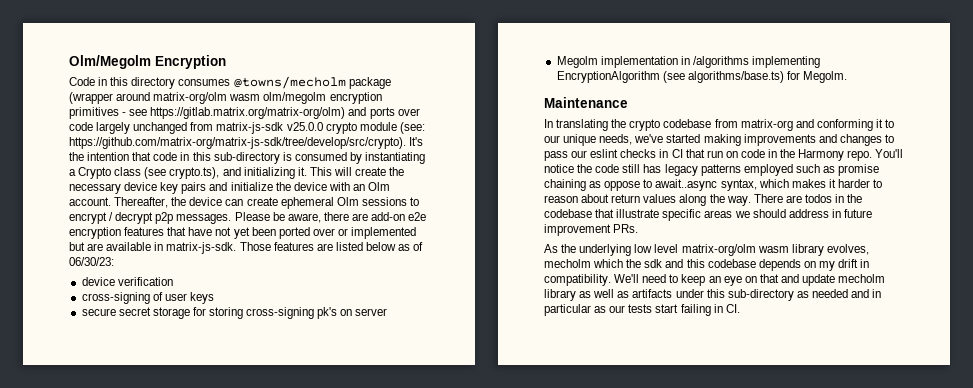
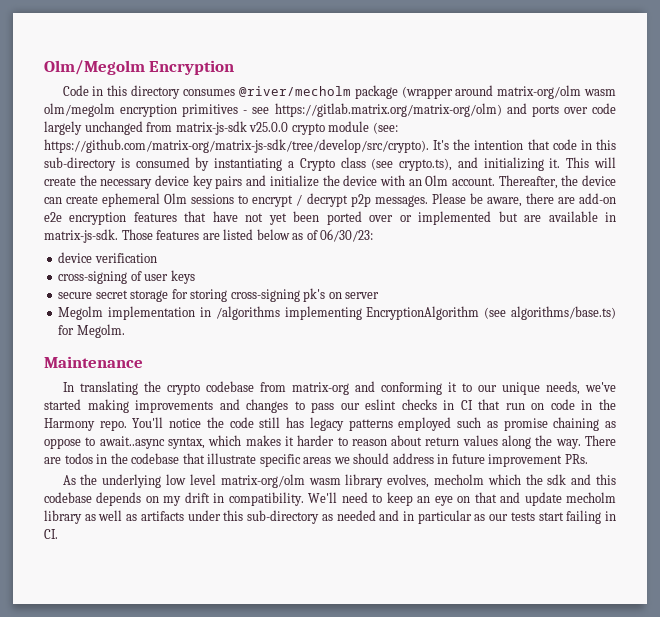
- Code in this directory consumes @towns/mecholm package (wrapper around matrix-org/olm wasm olm/megolm encryption primitives - see https://gitlab.matrix.org/matrix-org/olm) and ports over code largely unchanged from matrix-js-sdk v25.0.0 crypto module (see: https://github.com/matrix-org/matrix-js-sdk/tree/develop/src/crypto). It's the intention that code in this sub-directory is consumed by instantiating a Crypto class (see crypto.ts), and initializing it.
+ Code in this directory consumes @river/mecholm package (wrapper around matrix-org/olm wasm olm/megolm encryption primitives - see https://gitlab.matrix.org/matrix-org/olm) and ports over code largely unchanged from matrix-js-sdk v25.0.0 crypto module (see: https://github.com/matrix-org/matrix-js-sdk/tree/develop/src/crypto). It's the intention that code in this sub-directory is consumed by instantiating a Crypto class (see crypto.ts), and initializing it.

